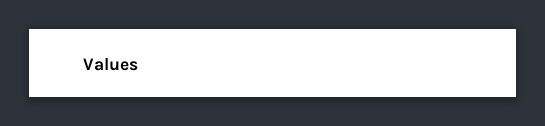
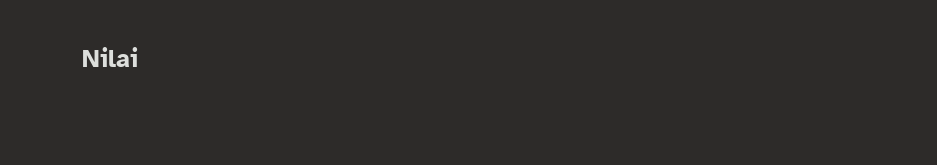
- Values
+ Nilai

